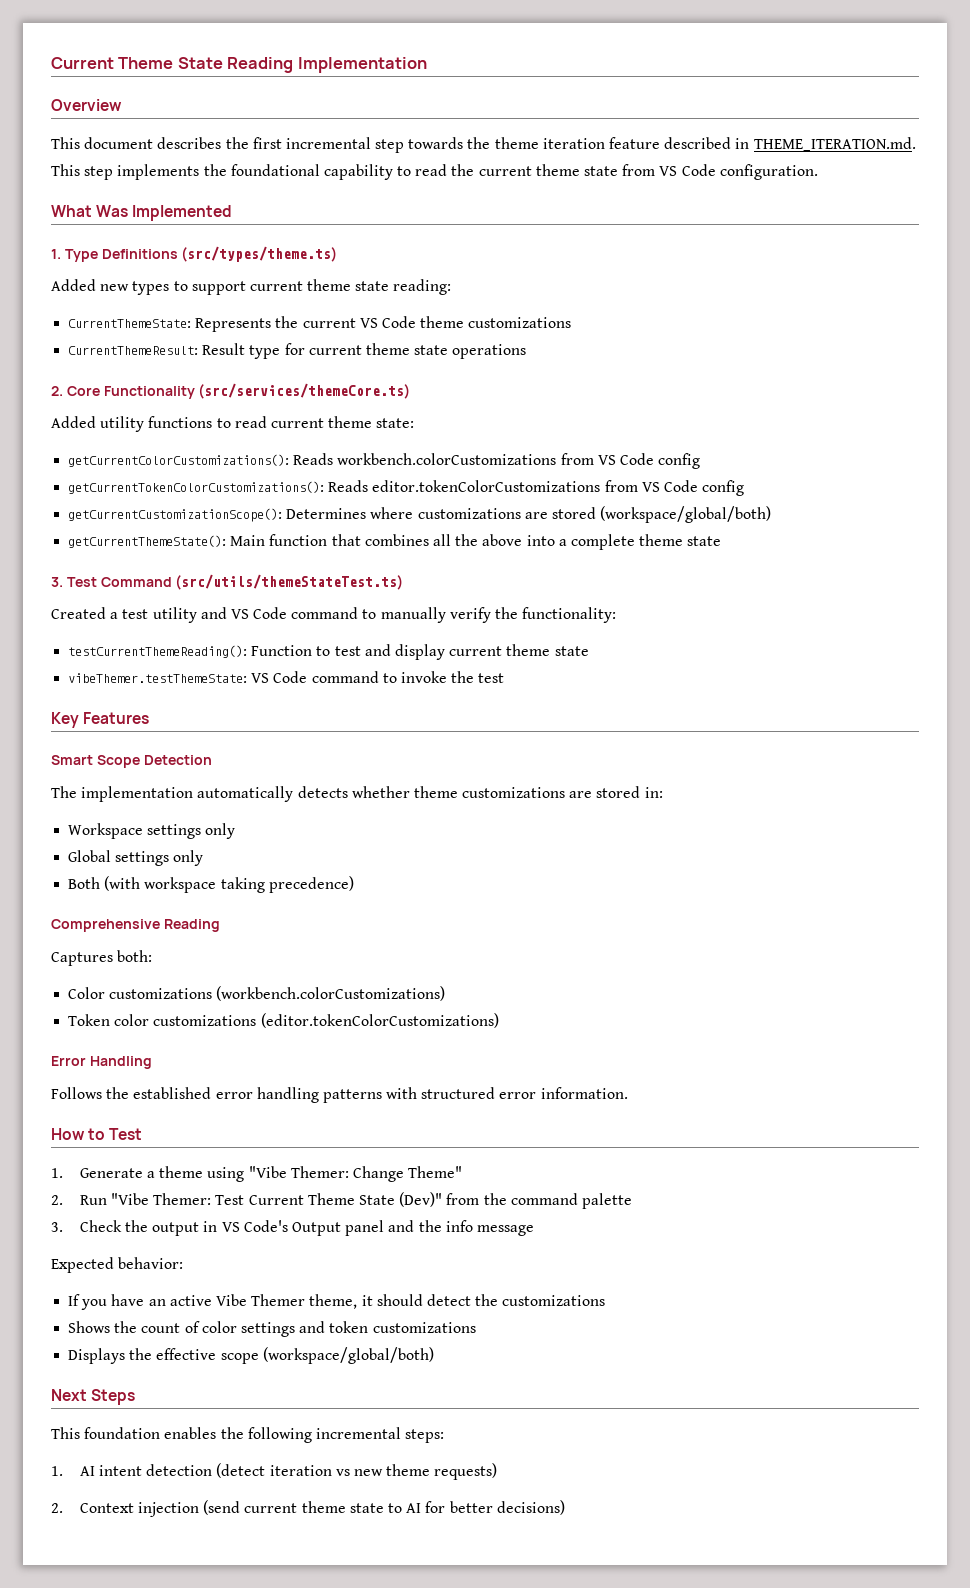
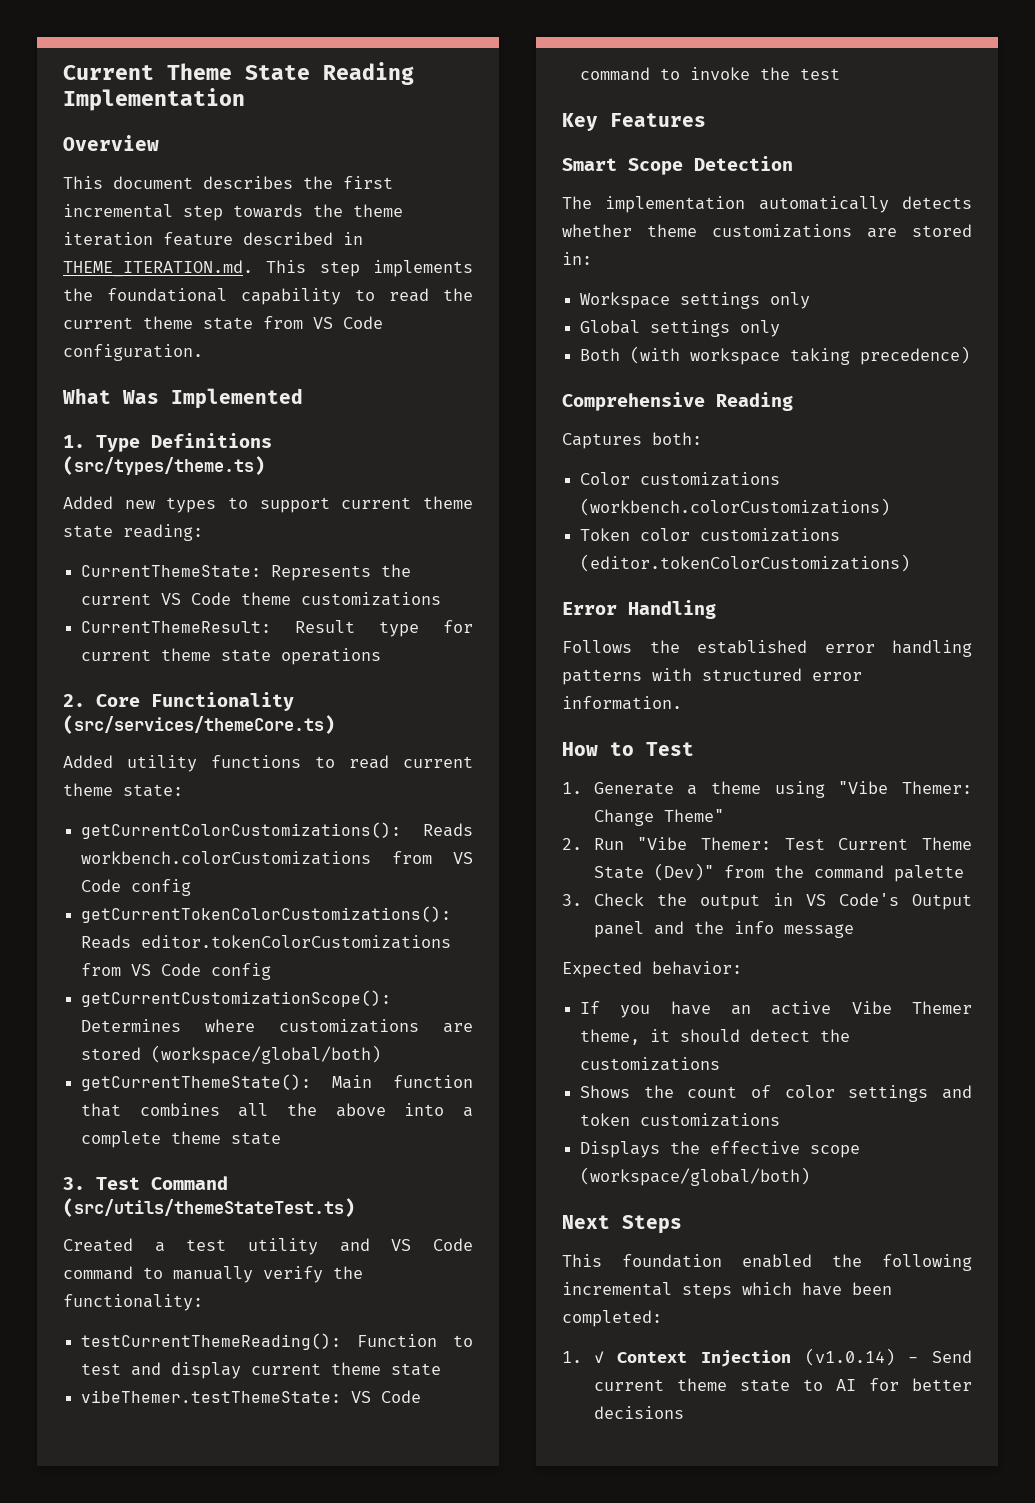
- This foundation enables the following incremental steps:
- 1. AI intent detection (detect iteration vs new theme requests)
- 2. Context injection (send current theme state to AI for better decisions)
+ This foundation enabled the following incremental steps which have been completed:
+ 1. ✓ Context Injection (v1.0.14) - Send current theme state to AI for better decisions

